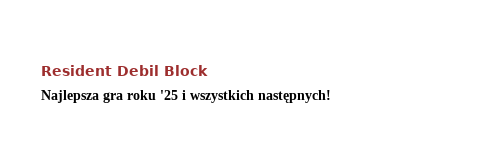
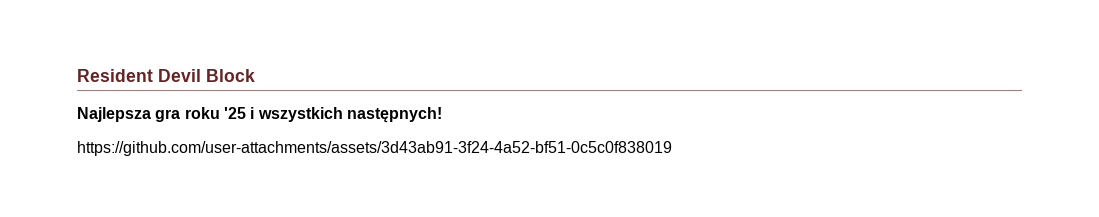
- Resident Debil Block
+ Resident Devil Block
+ https://github.com/user-attachments/assets/3d43ab91-3f24-4a52-bf51-0c5c0f838019

